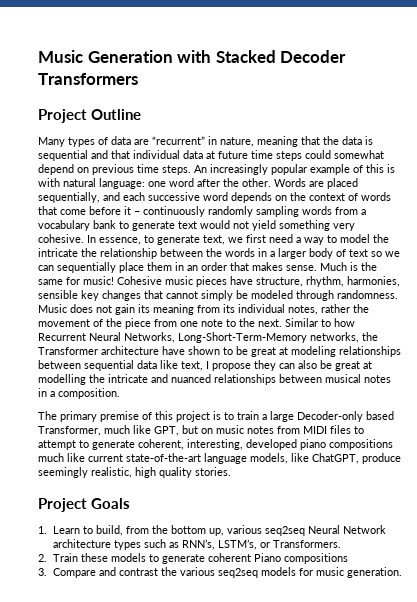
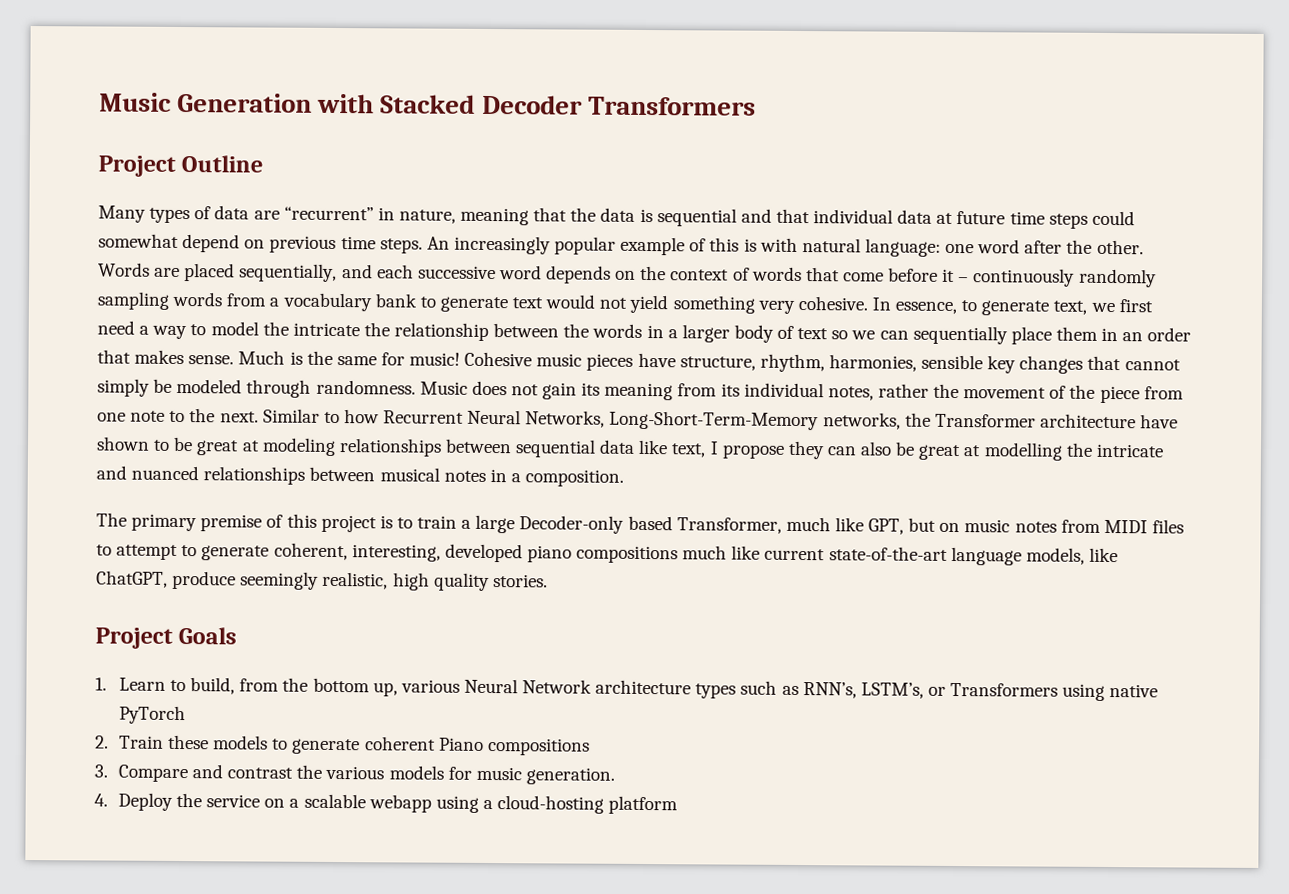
- 1. Learn to build, from the bottom up, various seq2seq Neural Network architecture types such as RNN’s, LSTM’s, or Transformers.
+ 1. Learn to build, from the bottom up, various Neural Network architecture types such as RNN’s, LSTM’s, or Transformers using native PyTorch
- 3. Compare and contrast the various seq2seq models for music generation.
+ 3. Compare and contrast the various models for music generation.
+ 4. Deploy the service on a scalable webapp using a cloud-hosting platform

